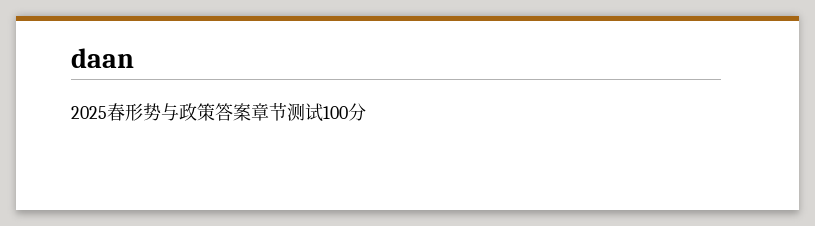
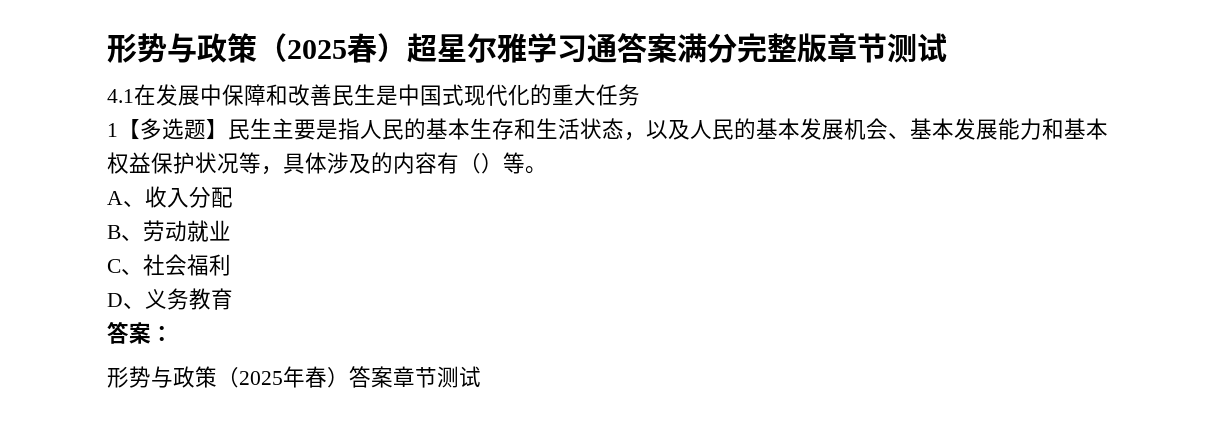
- daan
- 2025春形势与政策答案章节测试100分
+ 形势与政策（2025春）超星尔雅学习通答案满分完整版章节测试
+ 4.1在发展中保障和改善民生是中国式现代化的重大任务
+ 1【多选题】民生主要是指人民的基本生存和生活状态，以及人民的基本发展机会、基本发展能力和基本权益保护状况等，具体涉及的内容有（）等。
+ A、收入分配
+ B、劳动就业
+ C、社会福利
+ D、义务教育
+ 答案：
+ 形势与政策（2025年春）答案章节测试

